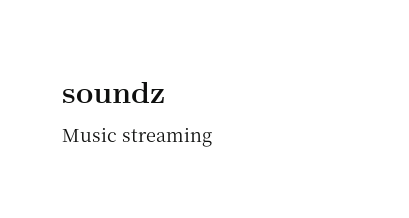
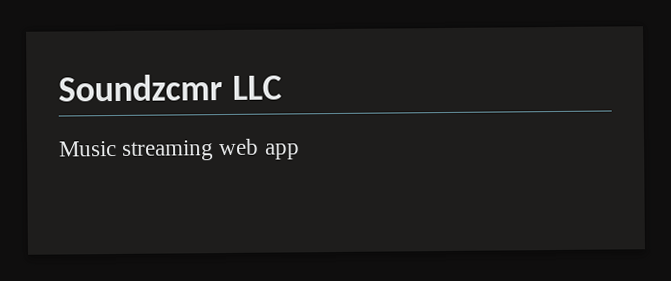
- soundz
+ Soundzcmr LLC
- Music streaming
+ Music streaming web app

